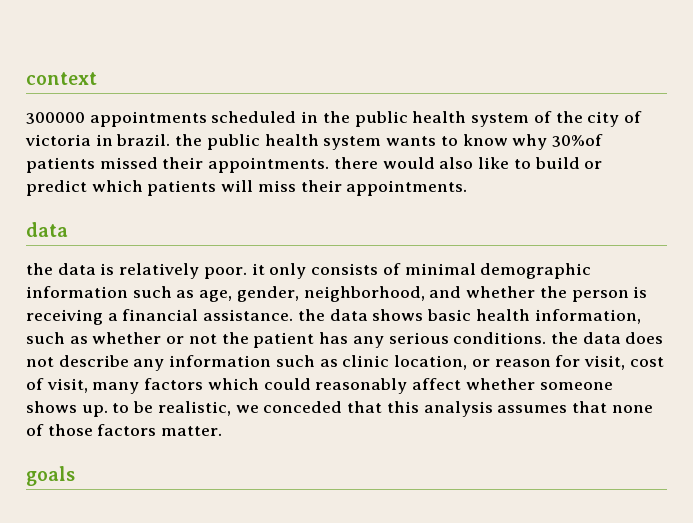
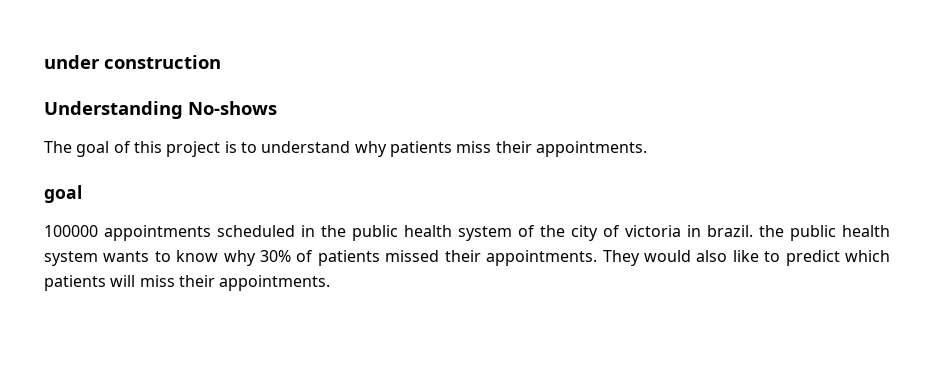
- context
- 300000 appointments scheduled in the public health system of the city of victoria in brazil. the public health system wants to know why 30%of patients missed their appointments. there would also like to build or predict which patients will miss their appointments.
- data
- the data is relatively poor. it only consists of minimal demographic information such as age, gender, neighborhood, and whether the person is receiving a financial assistance. the data shows basic health information, such as whether or not the patient has any serious conditions. the data does not describe any information such as clinic location, or reason for visit, cost of visit, many factors which could reasonably affect whether someone shows up. to be realistic, we conceded that this analysis assumes that none of those factors matter.
- goals
+ under construction
+ Understanding No-shows
+ The goal of this project is to understand why patients miss their appointments.
+ goal
+ 100000 appointments scheduled in the public health system of the city of victoria in brazil. the public health system wants to know why 30% of patients missed their appointments. They would also like to predict which patients will miss their appointments.

